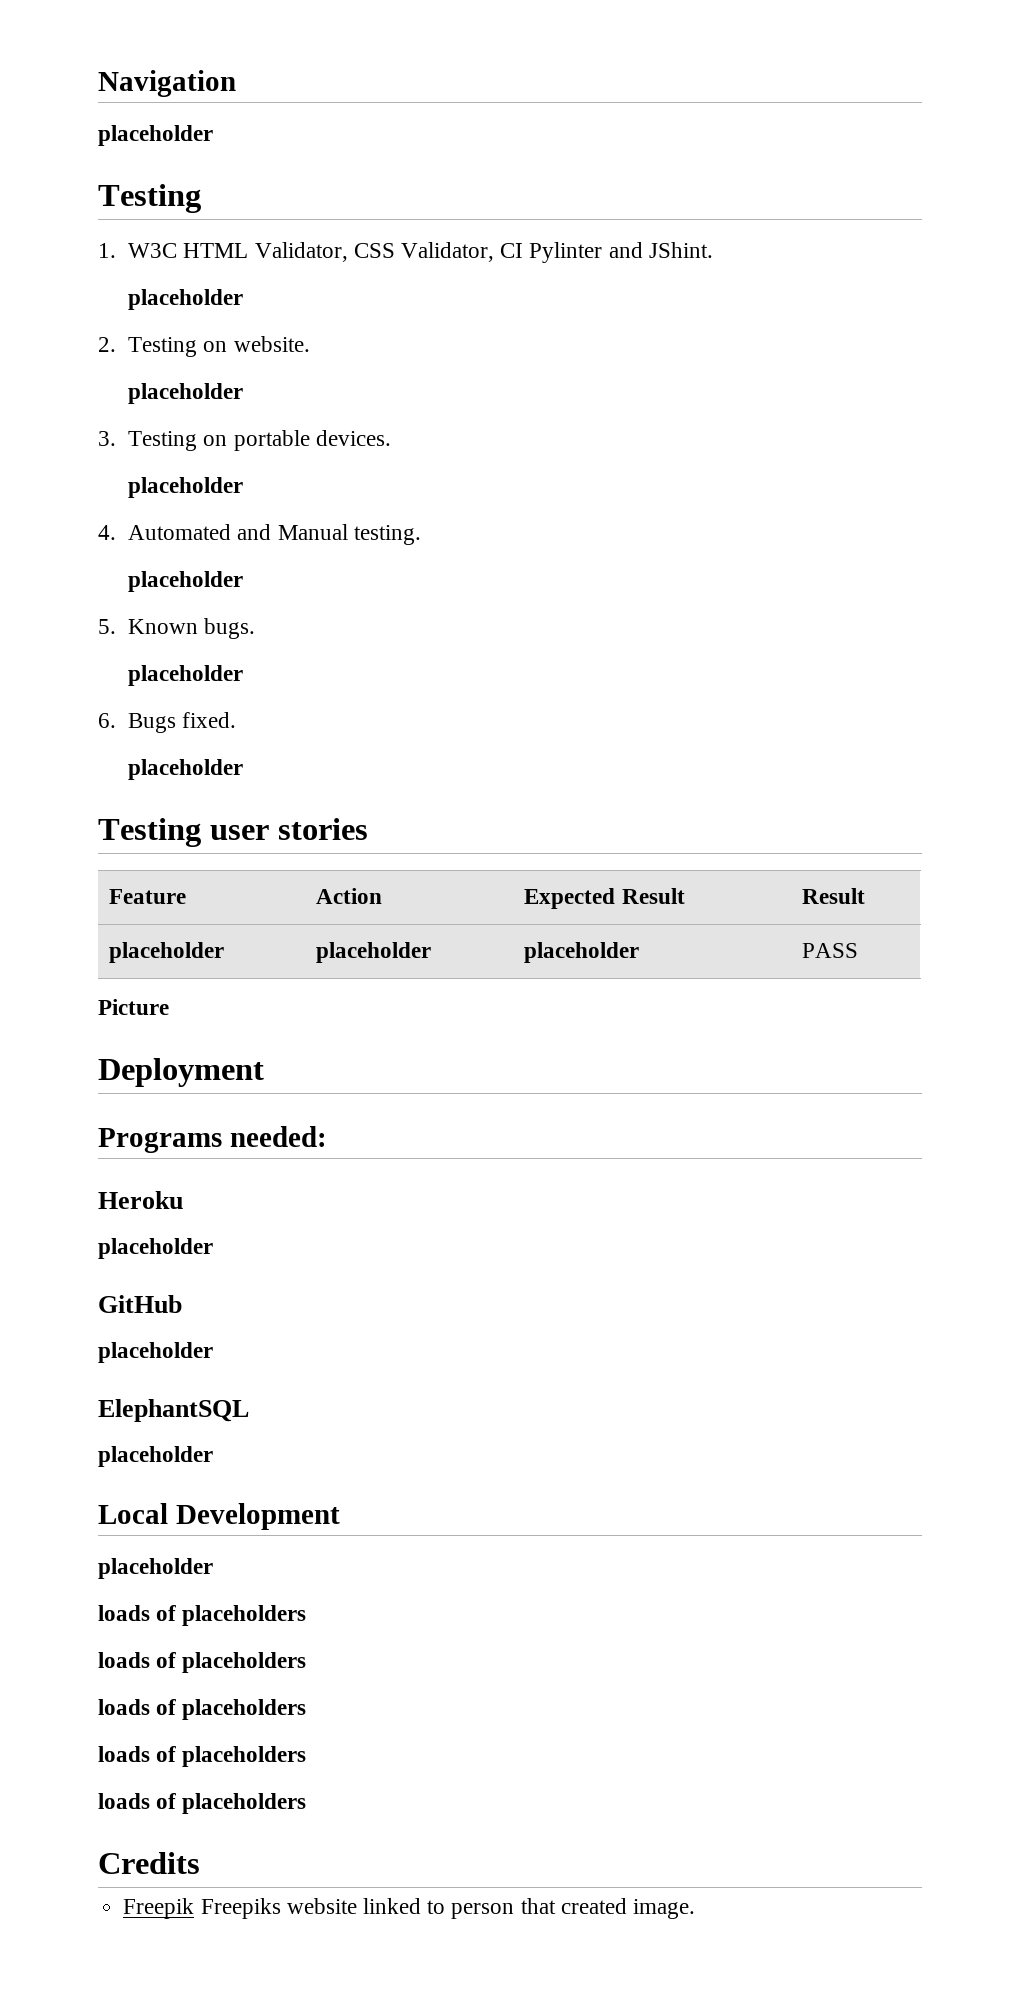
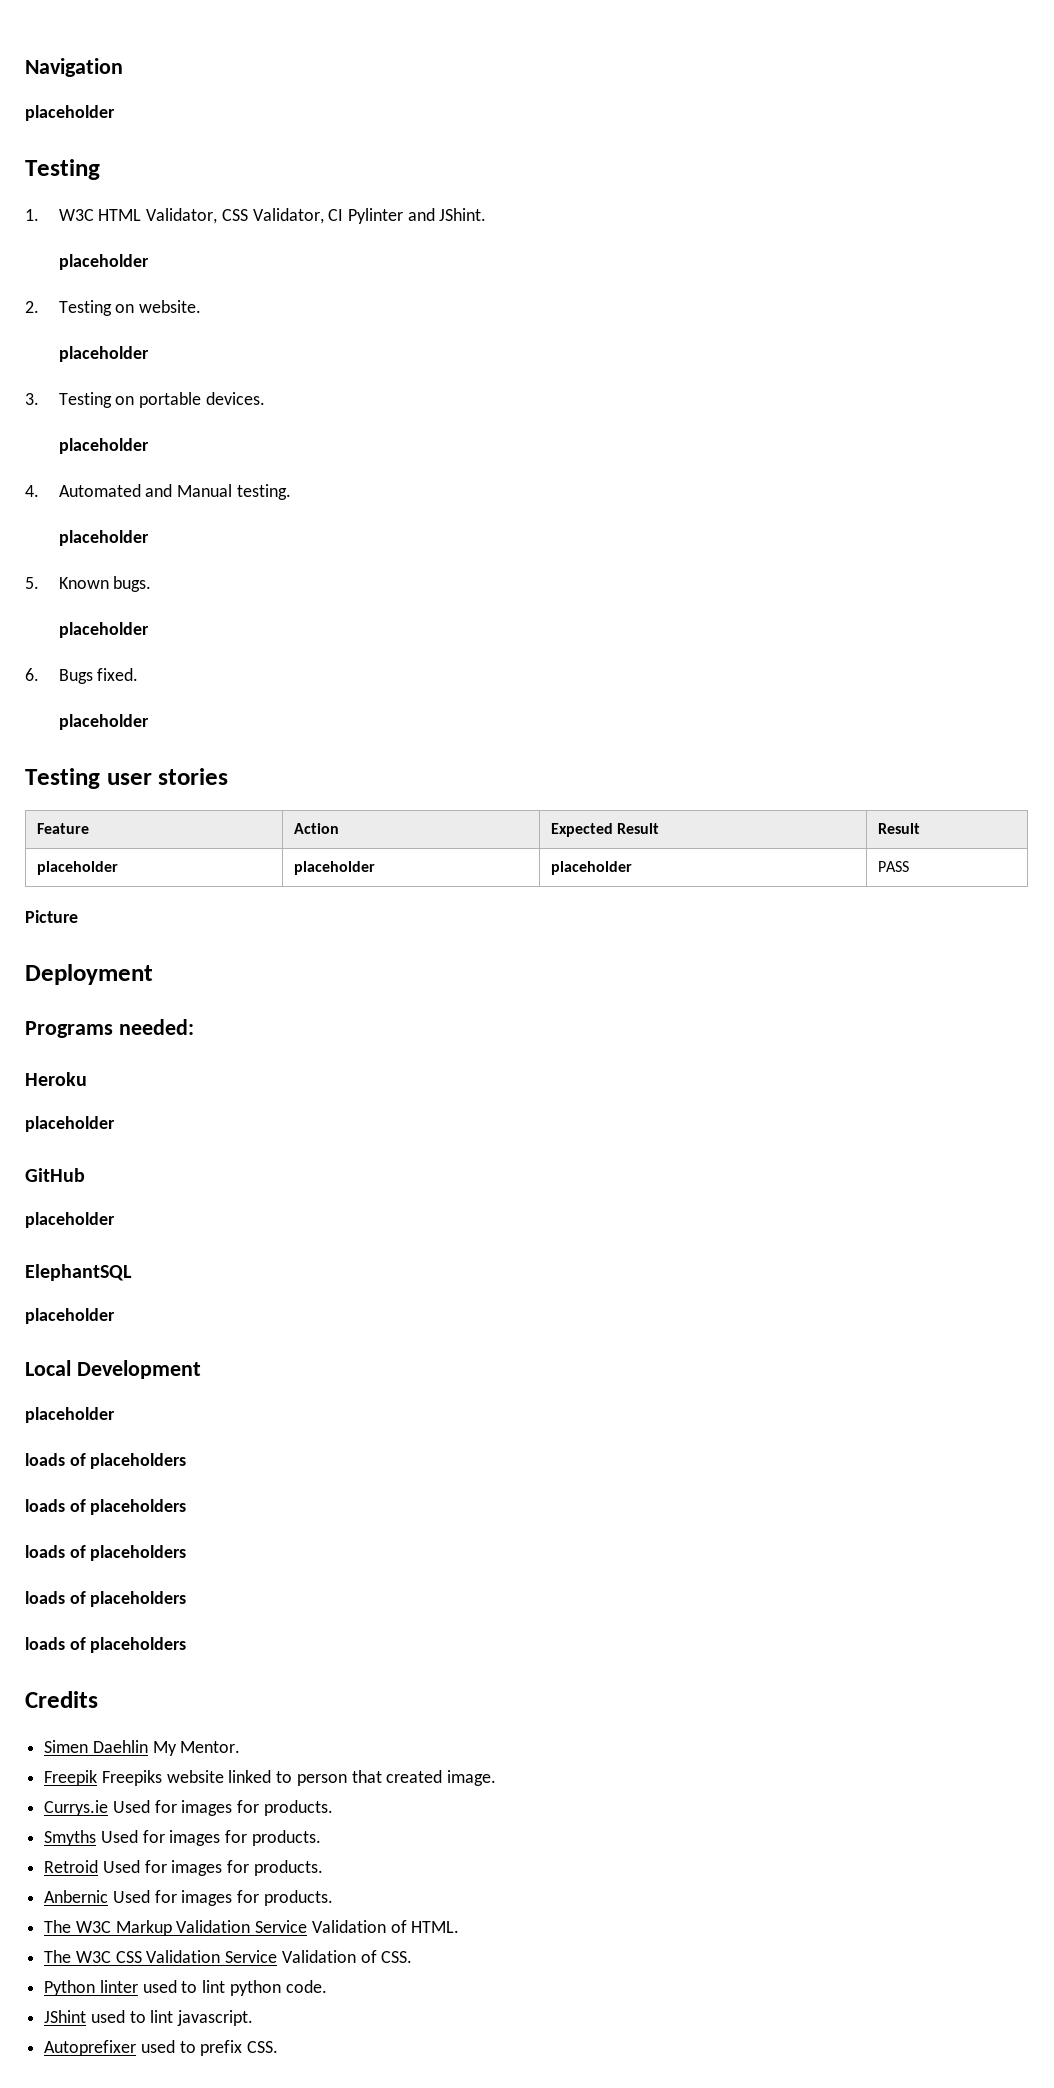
+ Simen Daehlin My Mentor.
+ Currys.ie Used for images for products.
+ Smyths Used for images for products.
+ Retroid Used for images for products.
+ Anbernic Used for images for products.
+ The W3C Markup Validation Service Validation of HTML.
+ The W3C CSS Validation Service Validation of CSS.
+ Python linter used to lint python code.
+ JShint used to lint javascript.
+ Autoprefixer used to prefix CSS.

